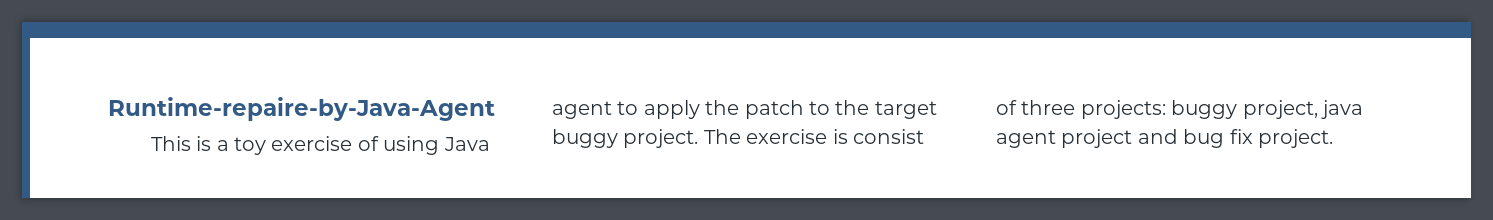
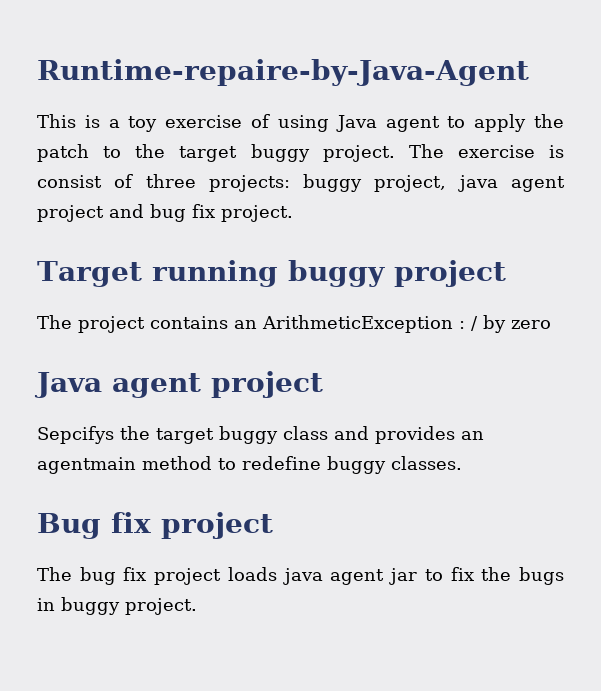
+ Target running buggy project
+ The project contains an ArithmeticException : / by zero
+ Java agent project
+ Sepcifys the target buggy class and provides an agentmain method to redefine buggy classes.
+ Bug fix project
+ The bug fix project loads java agent jar to fix the bugs in buggy project.

